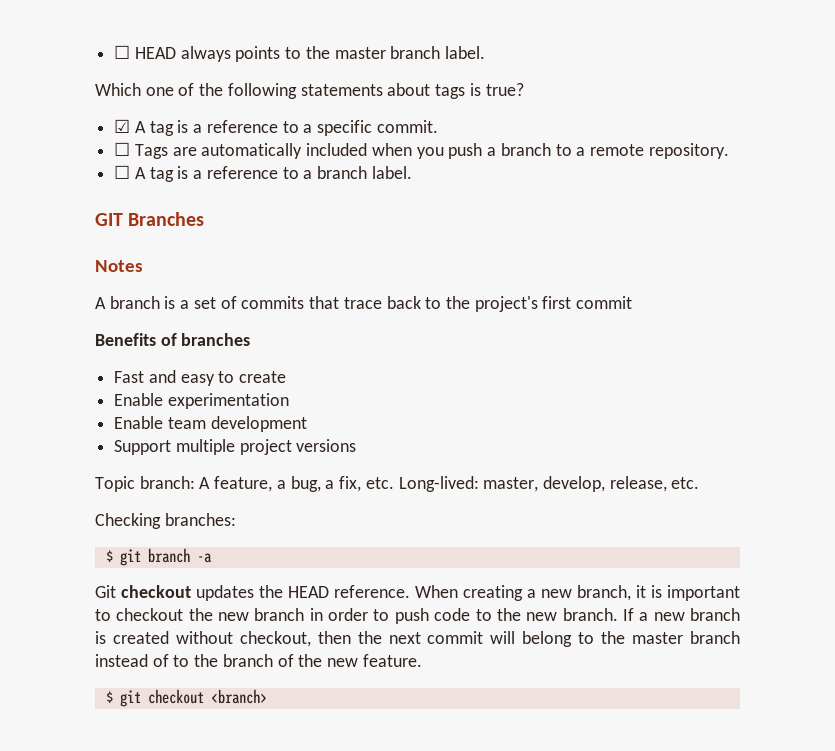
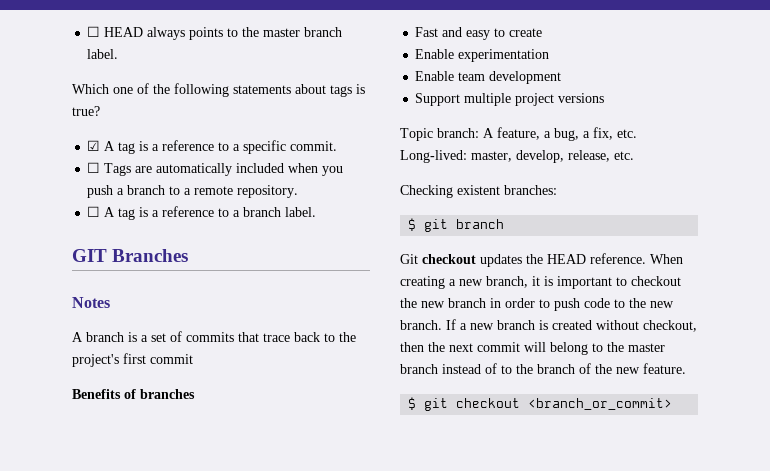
- Checking branches:
+ Checking existent branches:
- $ git branch -a
+ $ git branch
- $ git checkout <branch>
+ $ git checkout <branch_or_commit>

